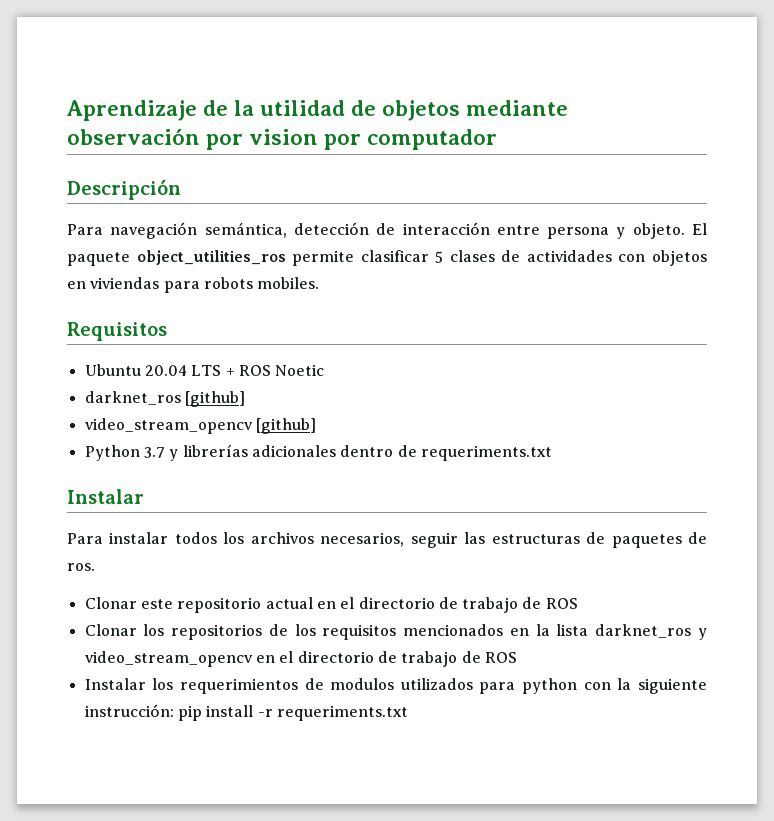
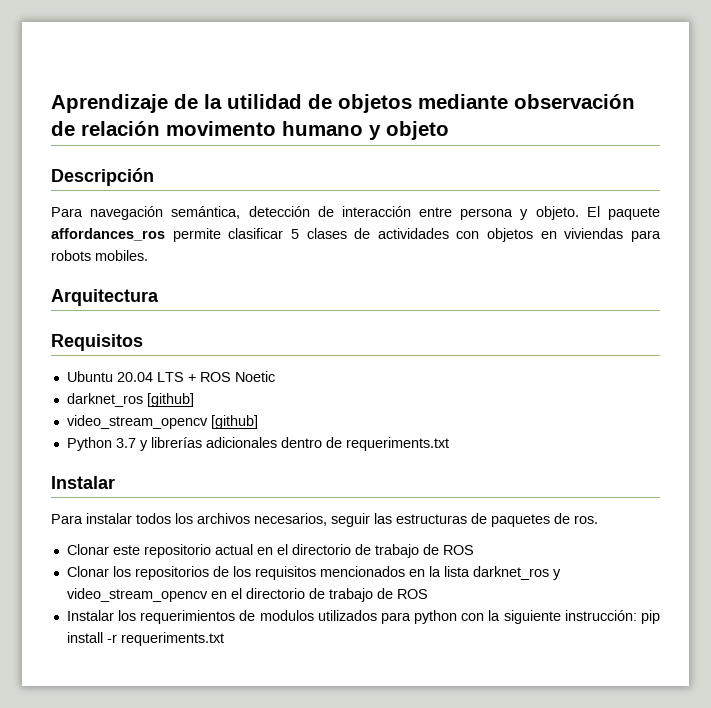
- Aprendizaje de la utilidad de objetos mediante observación por vision por computador
+ Aprendizaje de la utilidad de objetos mediante observación de relación movimento humano y objeto
- El paquete object_utilities_ros permite clasificar 5 clases de actividades con objetos en viviendas para robots mobiles.
+ El paquete affordances_ros permite clasificar 5 clases de actividades con objetos en viviendas para robots mobiles.
+ Arquitectura

